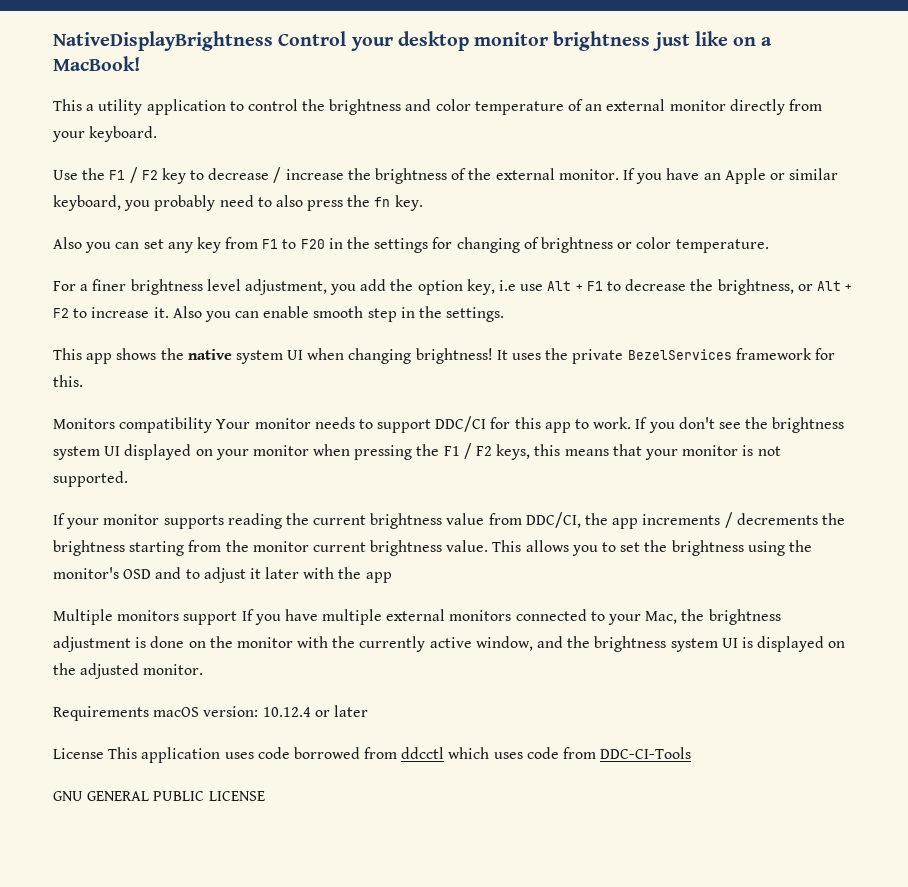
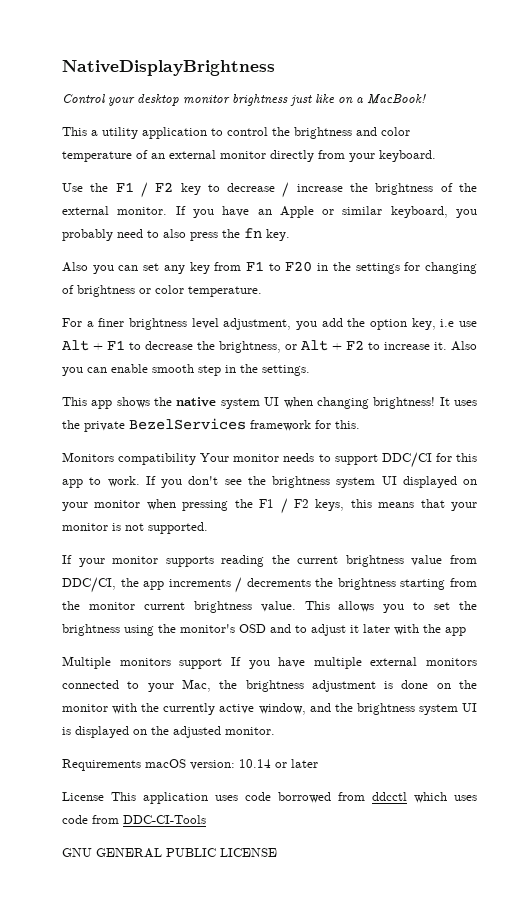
- NativeDisplayBrightness Control your desktop monitor brightness just like on a MacBook!
+ NativeDisplayBrightness
+ Control your desktop monitor brightness just like on a MacBook!
- Requirements macOS version: 10.12.4 or later
+ Requirements macOS version: 10.14 or later

